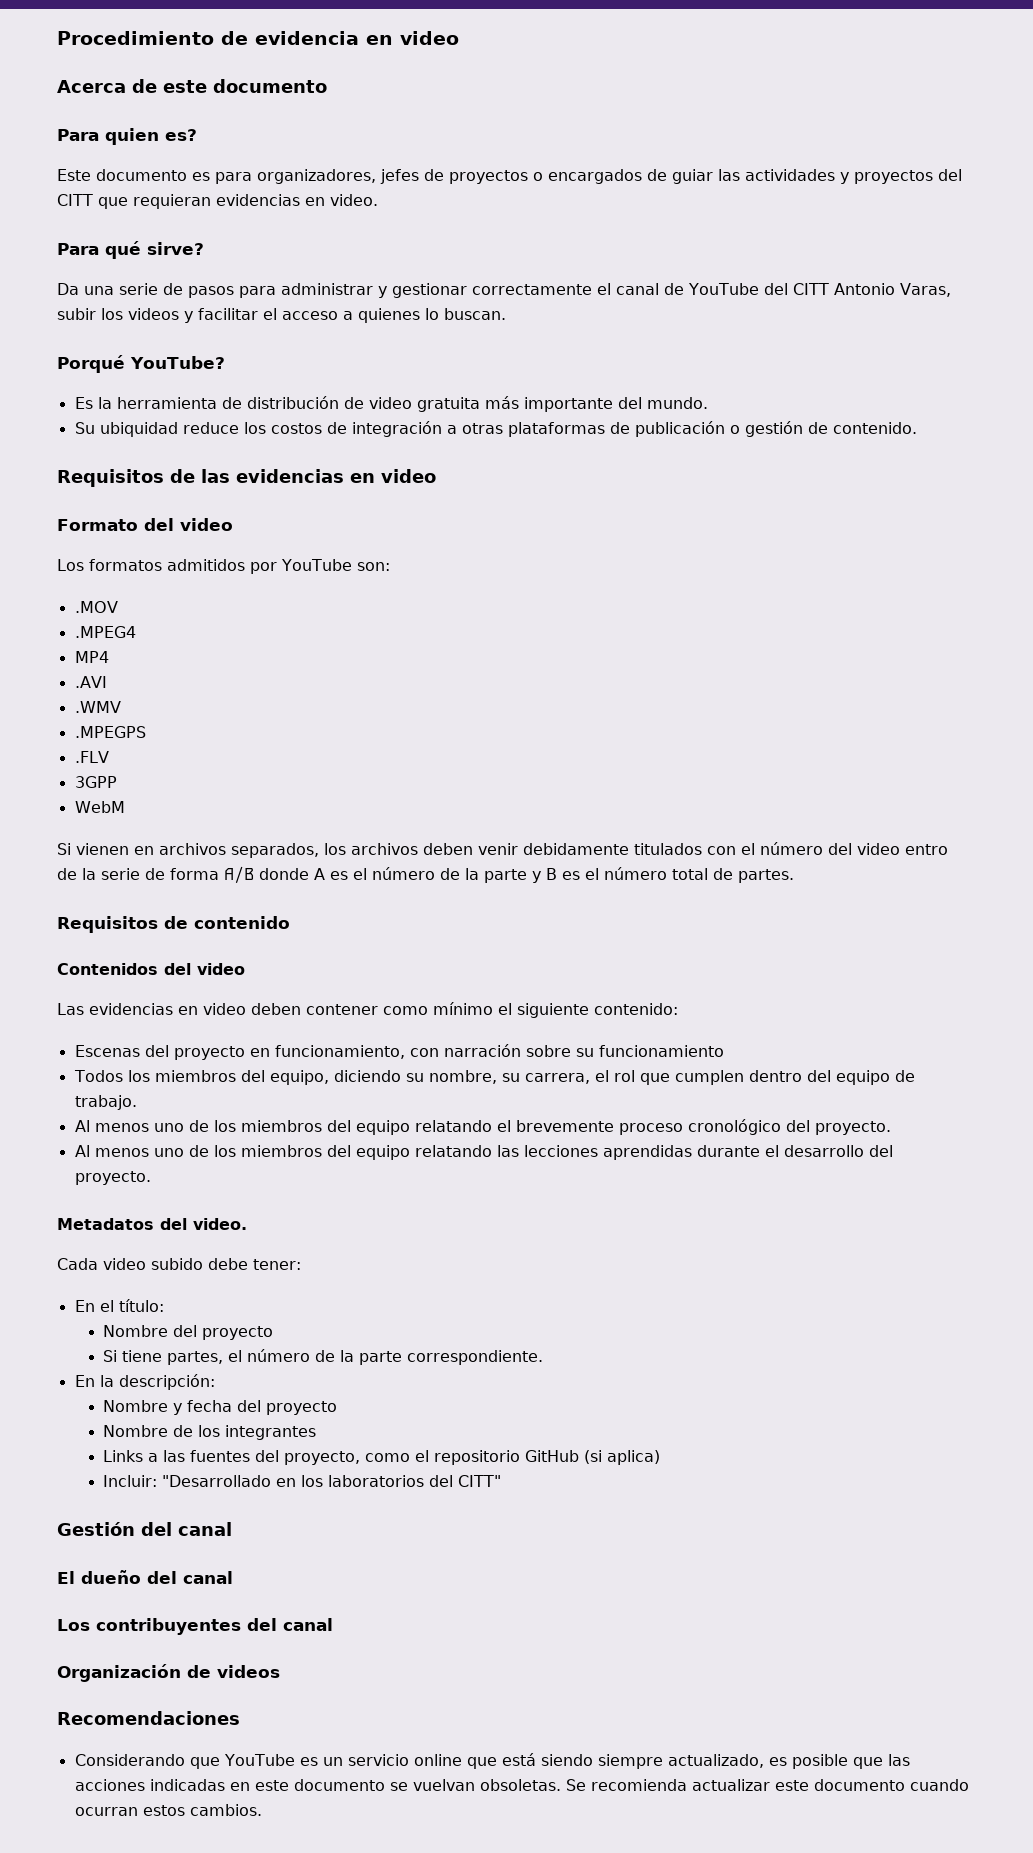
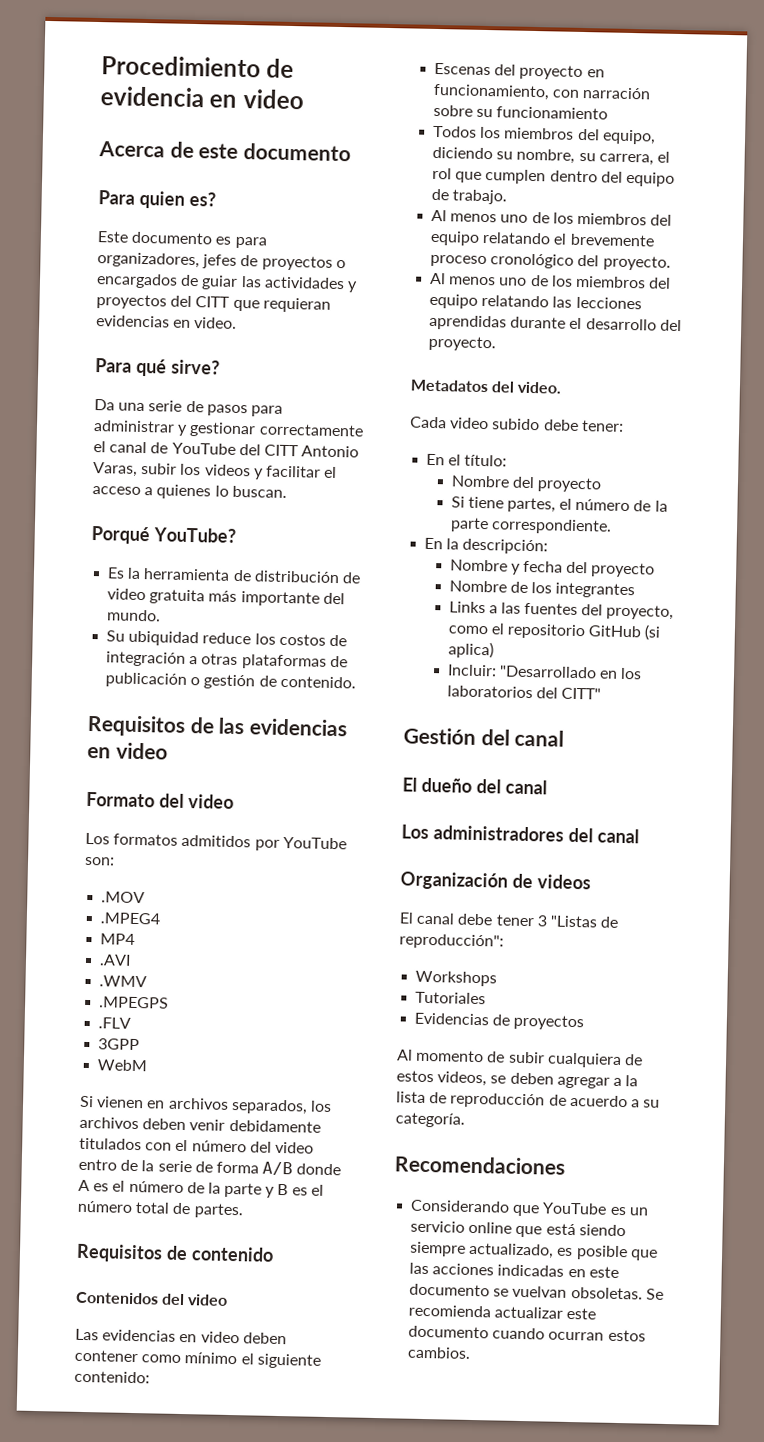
- Los contribuyentes del canal
+ Los administradores del canal
+ El canal debe tener 3 "Listas de reproducción":
+ Workshops
+ Tutoriales
+ Evidencias de proyectos
+ Al momento de subir cualquiera de estos videos, se deben agregar a la lista de reproducción de acuerdo a su categoría.

